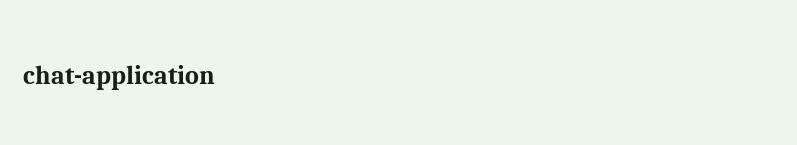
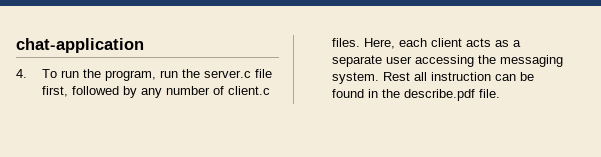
+ 4. To run the program, run the server.c file first, followed by any number of client.c files. Here, each client acts as a separate user accessing the messaging system. Rest all instruction can be found in the describe.pdf file.

